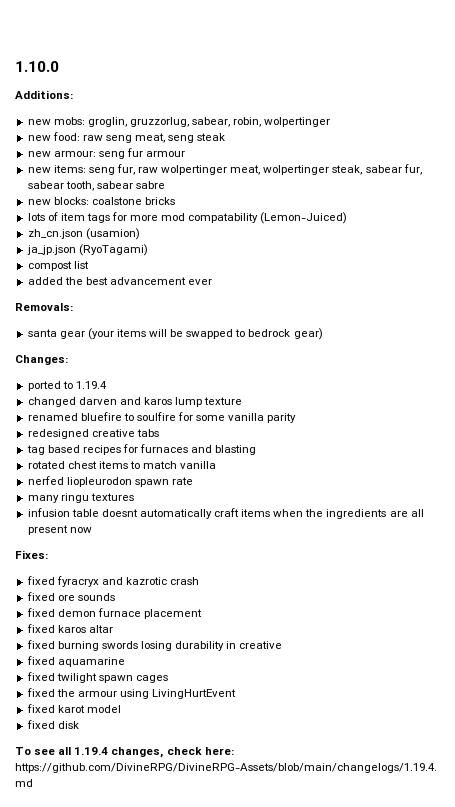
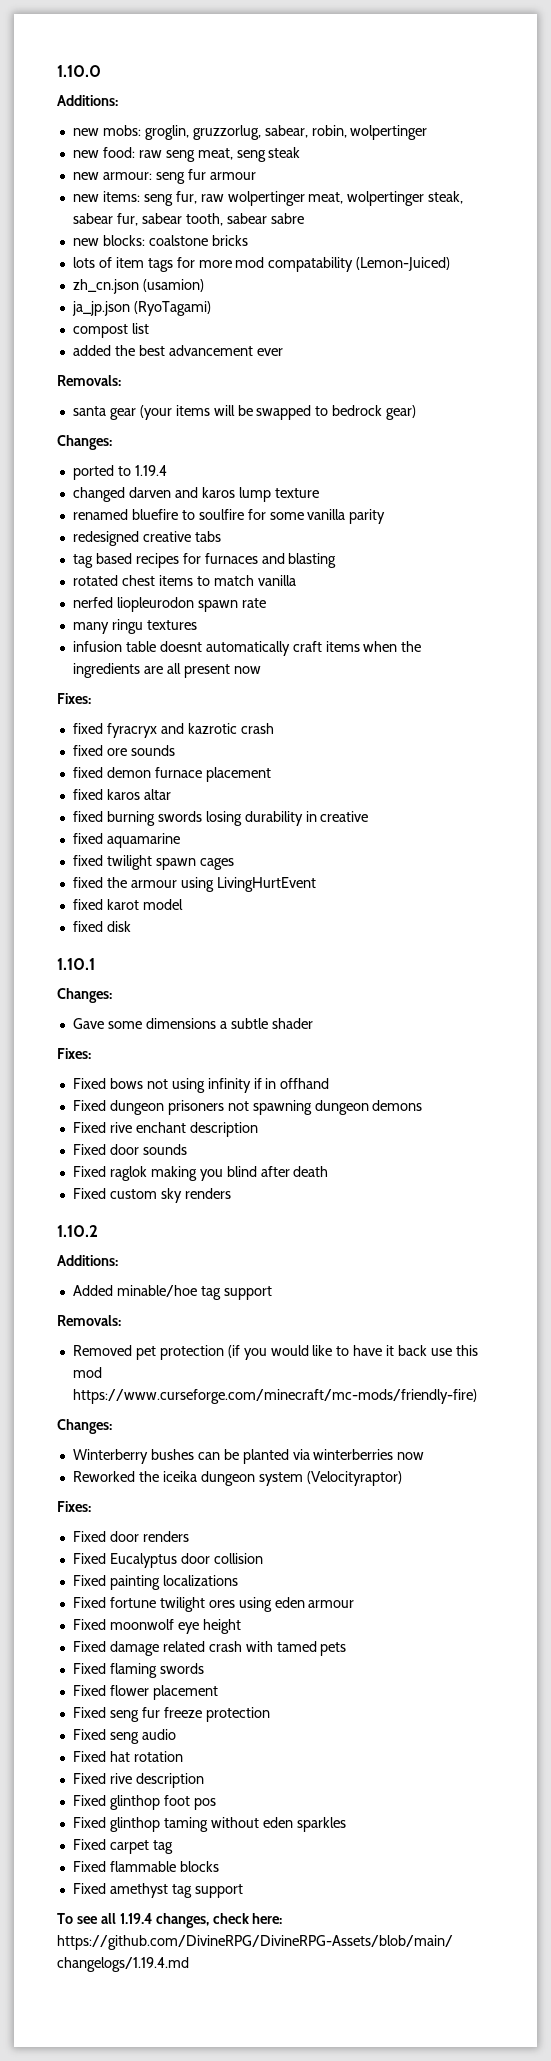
+ 1.10.1
+ Changes:
+ Gave some dimensions a subtle shader
+ Fixes:
+ Fixed bows not using infinity if in offhand
+ Fixed dungeon prisoners not spawning dungeon demons
+ Fixed rive enchant description
+ Fixed door sounds
+ Fixed raglok making you blind after death
+ Fixed custom sky renders
+ 1.10.2
+ Additions:
+ Added minable/hoe tag support
+ Removals:
+ Removed pet protection (if you would like to have it back use this mod https://www.curseforge.com/minecraft/mc-mods/friendly-fire)
+ Changes:
+ Winterberry bushes can be planted via winterberries now
+ Reworked the iceika dungeon system (Velocityraptor)
+ Fixes:
+ Fixed door renders
+ Fixed Eucalyptus door collision
+ Fixed painting localizations
+ Fixed fortune twilight ores using eden armour
+ Fixed moonwolf eye height
+ Fixed damage related crash with tamed pets
+ Fixed flaming swords
+ Fixed flower placement
+ Fixed seng fur freeze protection
+ Fixed seng audio
+ Fixed hat rotation
+ Fixed rive description
+ Fixed glinthop foot pos
+ Fixed glinthop taming without eden sparkles
+ Fixed carpet tag
+ Fixed flammable blocks
+ Fixed amethyst tag support

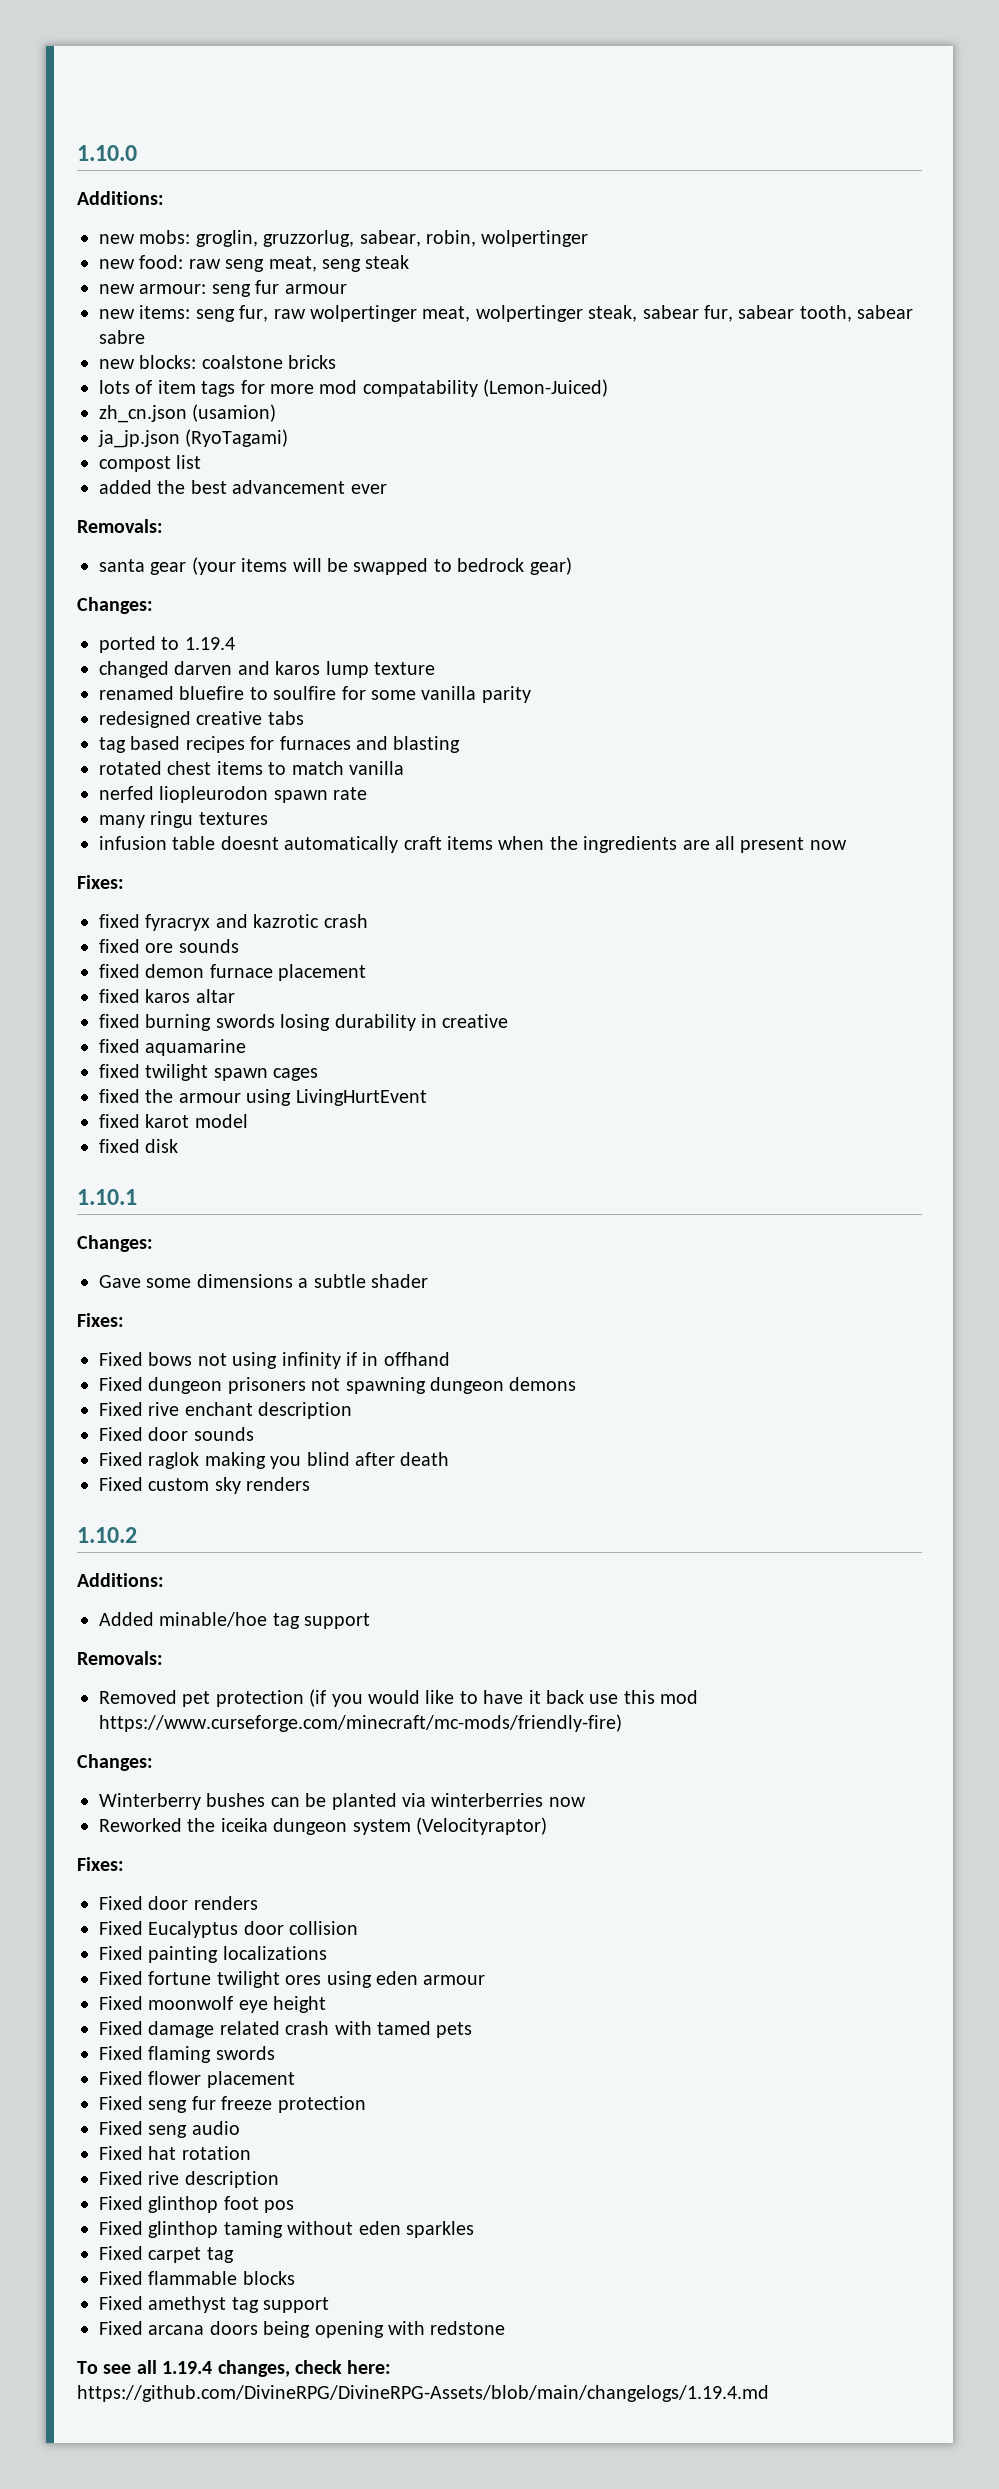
+ Fixed arcana doors being opening with redstone

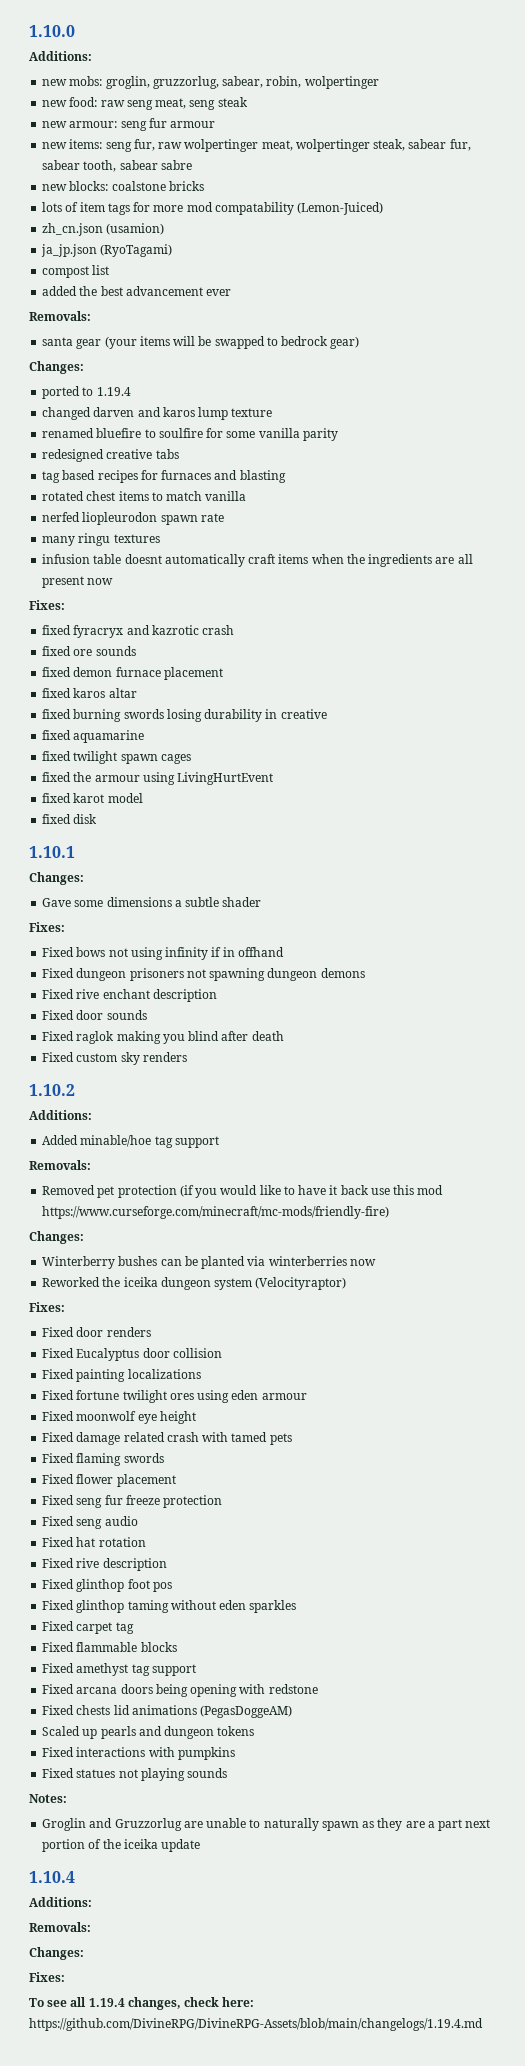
+ Fixed chests lid animations (PegasDoggeAM)
+ Scaled up pearls and dungeon tokens
+ Fixed interactions with pumpkins
+ Fixed statues not playing sounds
+ Notes:
+ Groglin and Gruzzorlug are unable to naturally spawn as they are a part next portion of the iceika update
+ 1.10.4
+ Additions:
+ Removals:
+ Changes:
+ Fixes:

